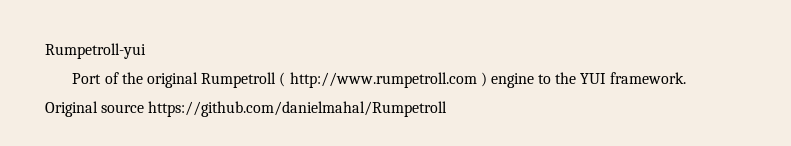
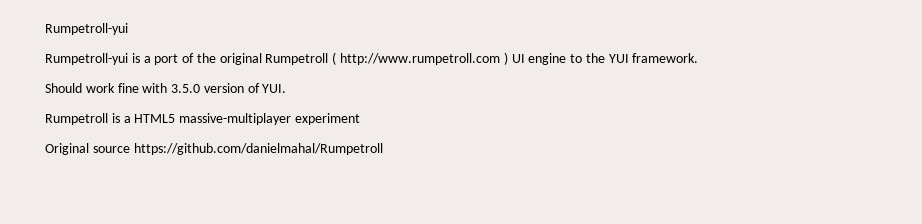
- Port of the original Rumpetroll ( http://www.rumpetroll.com ) engine to the YUI framework.
+ Rumpetroll-yui is a port of the original Rumpetroll ( http://www.rumpetroll.com ) UI engine to the YUI framework.
+ Should work fine with 3.5.0 version of YUI.
+ Rumpetroll is a HTML5 massive-multiplayer experiment

